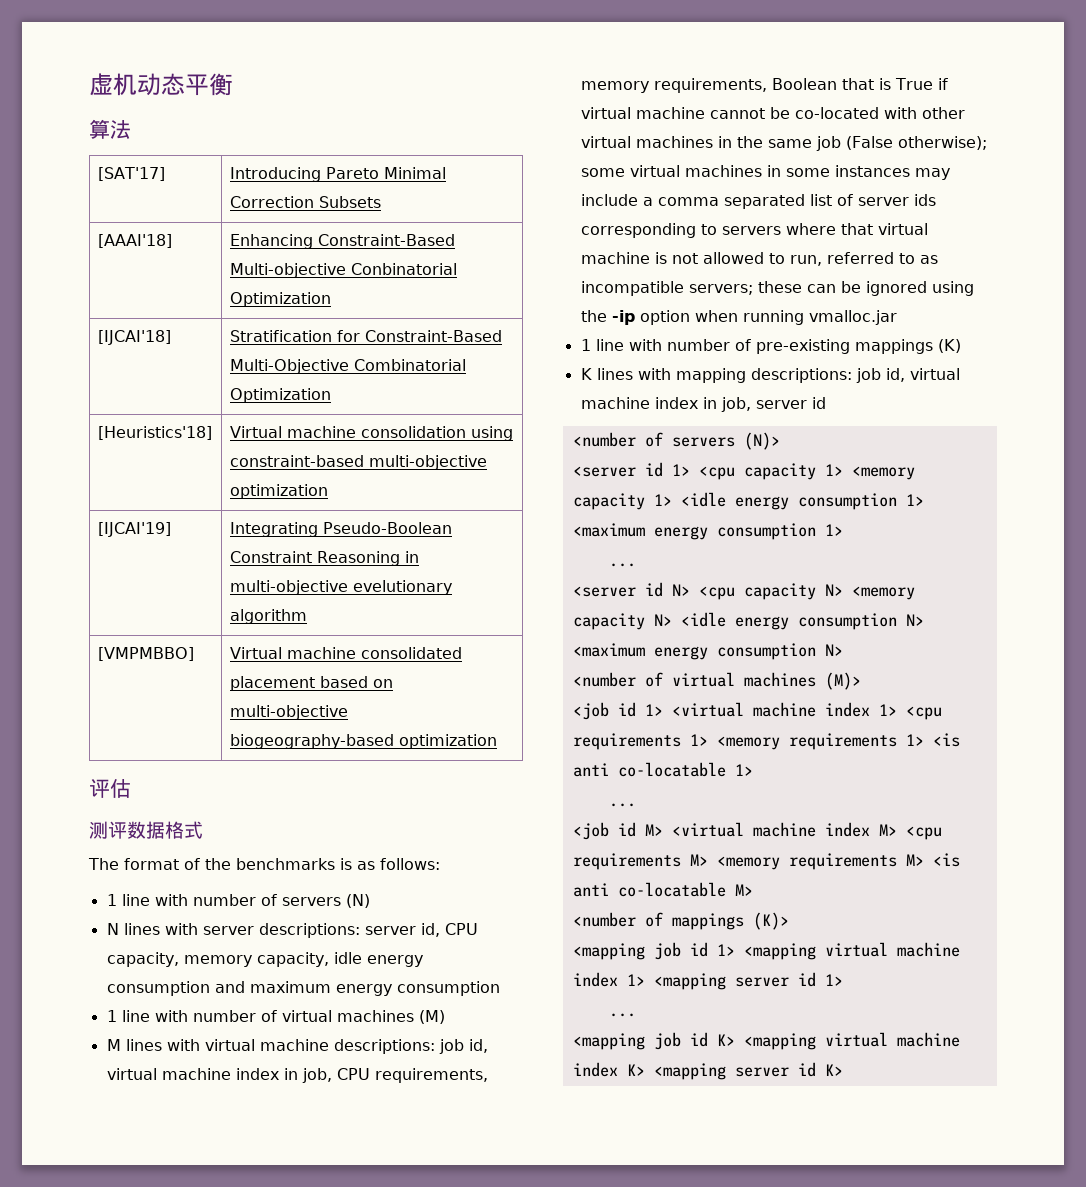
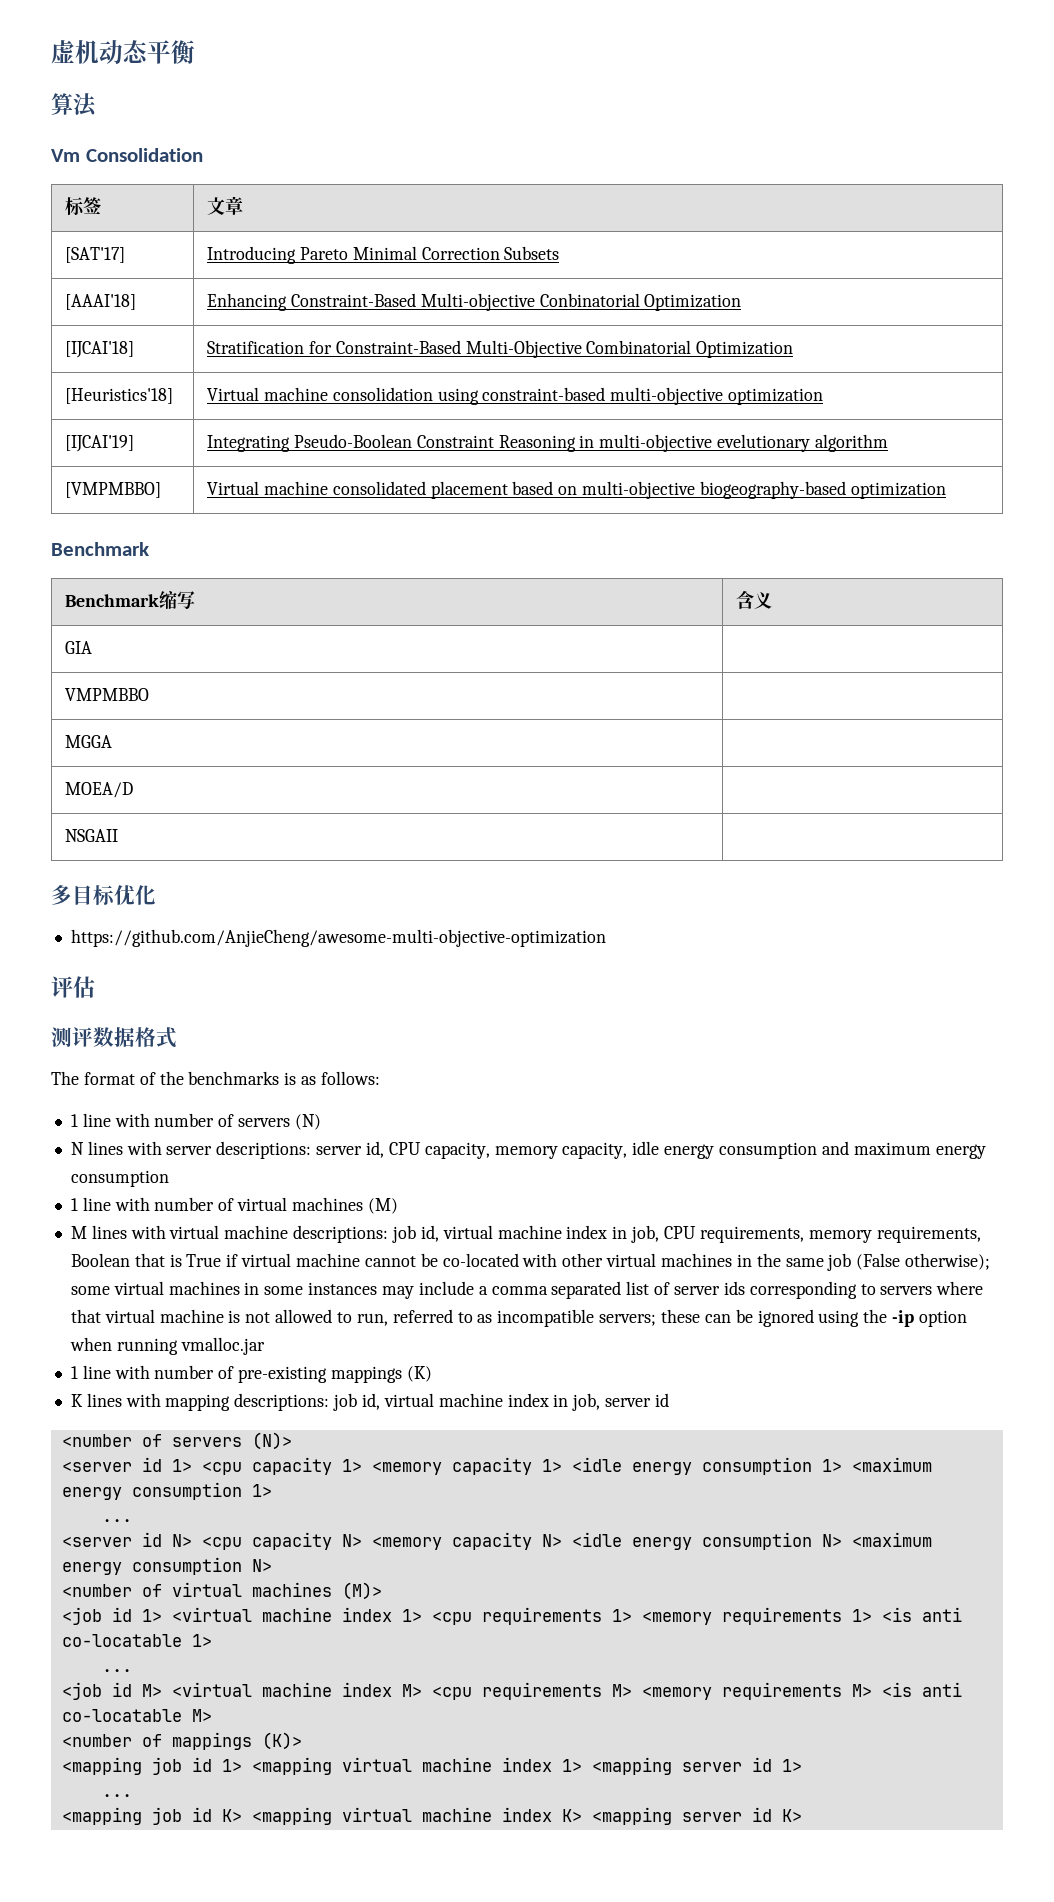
+ Vm Consolidation
+ 标签 | 文章
  [VMPMBBO] | Virtual machine consolidated placement based on multi-objective biogeography-based optimization
+ Benchmark
+ Benchmark缩写 | 含义
+ GIA |
+ VMPMBBO |
+ MGGA |
+ MOEA/D |
+ NSGAII |
+ 多目标优化
+ https://github.com/AnjieCheng/awesome-multi-objective-optimization

